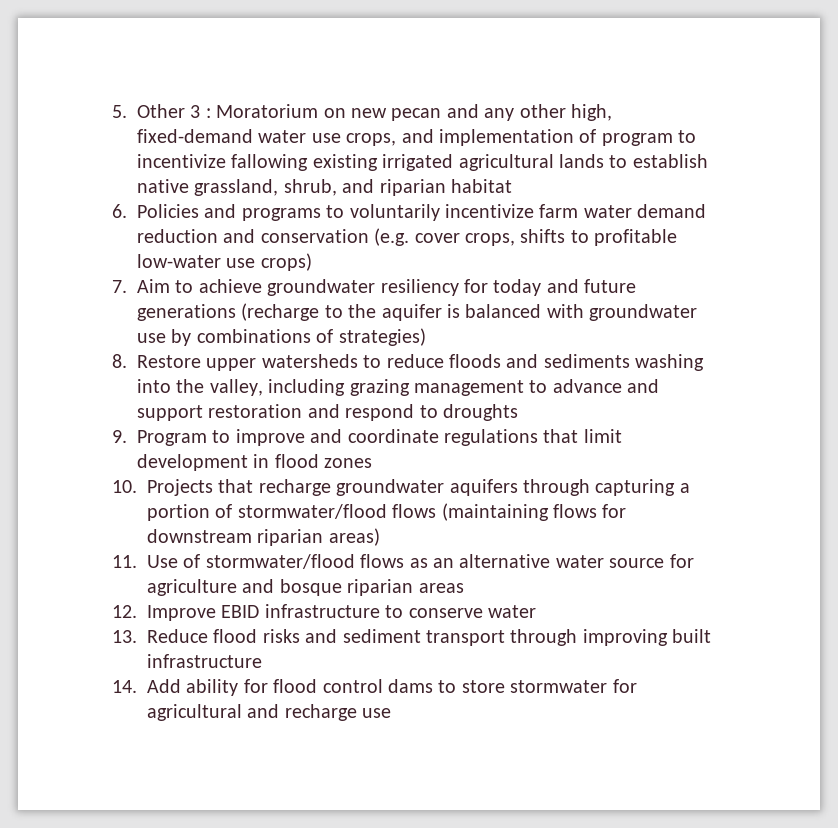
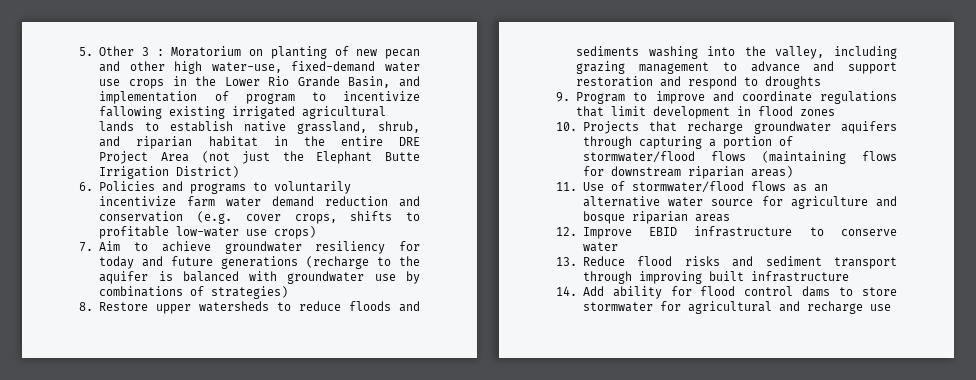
- 5. Other 3 : Moratorium on new pecan and any other high, fixed-demand water use crops, and implementation of program to incentivize fallowing existing irrigated agricultural lands to establish native grassland, shrub, and riparian habitat
+ 5. Other 3 : Moratorium on planting of new pecan and other high water-use, fixed-demand water use crops in the Lower Rio Grande Basin, and implementation of program to incentivize fallowing existing irrigated agricultural lands to establish native grassland, shrub, and riparian habitat in the entire DRE Project Area (not just the Elephant Butte Irrigation District)

